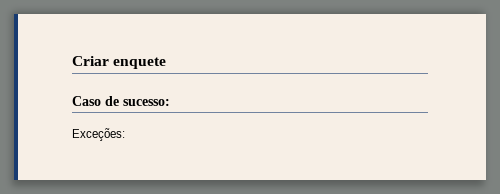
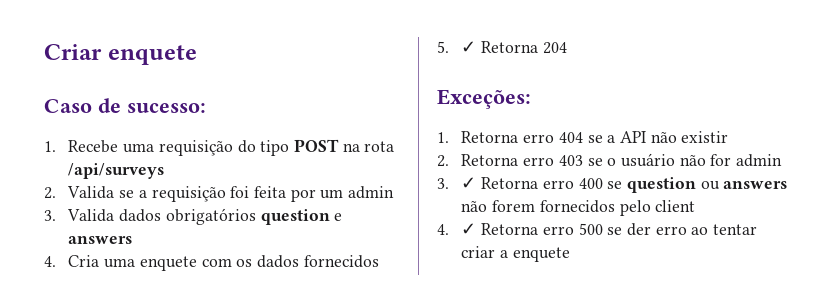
+ 1. Recebe uma requisição do tipo POST na rota /api/surveys
+ 2. Valida se a requisição foi feita por um admin
+ 3. Valida dados obrigatórios question e answers
+ 4. Cria uma enquete com os dados fornecidos
+ 5. ✓ Retorna 204
  Exceções:
+ 1. Retorna erro 404 se a API não existir
+ 2. Retorna erro 403 se o usuário não for admin
+ 3. ✓ Retorna erro 400 se question ou answers não forem fornecidos pelo client
+ 4. ✓ Retorna erro 500 se der erro ao tentar criar a enquete

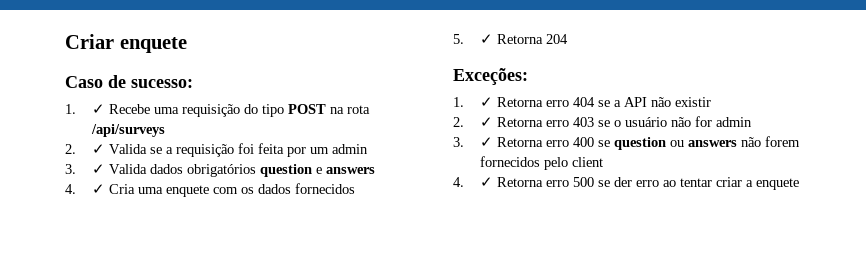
- 1. Recebe uma requisição do tipo POST na rota /api/surveys
+ 1. ✓ Recebe uma requisição do tipo POST na rota /api/surveys
- 2. Valida se a requisição foi feita por um admin
+ 2. ✓ Valida se a requisição foi feita por um admin
- 3. Valida dados obrigatórios question e answers
+ 3. ✓ Valida dados obrigatórios question e answers
- 4. Cria uma enquete com os dados fornecidos
+ 4. ✓ Cria uma enquete com os dados fornecidos
- 1. Retorna erro 404 se a API não existir
+ 1. ✓ Retorna erro 404 se a API não existir
- 2. Retorna erro 403 se o usuário não for admin
+ 2. ✓ Retorna erro 403 se o usuário não for admin

